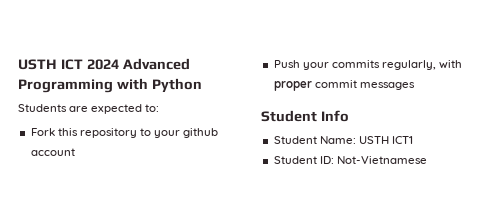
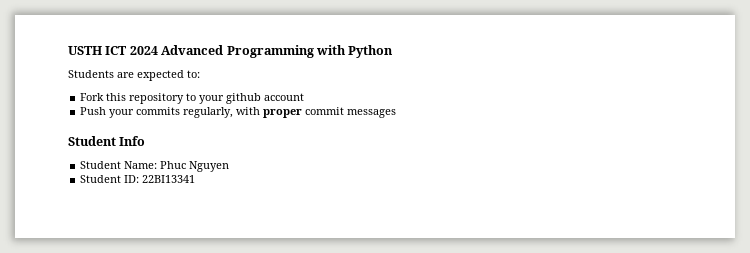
- Student Name: USTH ICT1
+ Student Name: Phuc Nguyen
- Student ID: Not-Vietnamese
+ Student ID: 22BI13341

